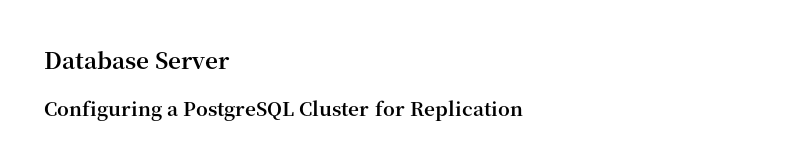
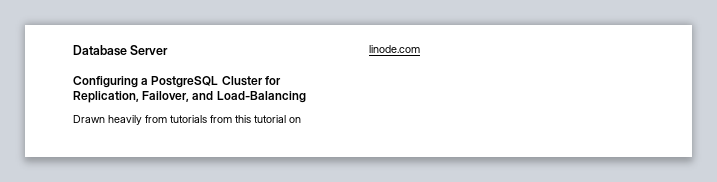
- Configuring a PostgreSQL Cluster for Replication
+ Configuring a PostgreSQL Cluster for Replication, Failover, and Load-Balancing
+ Drawn heavily from tutorials from this tutorial on linode.com

